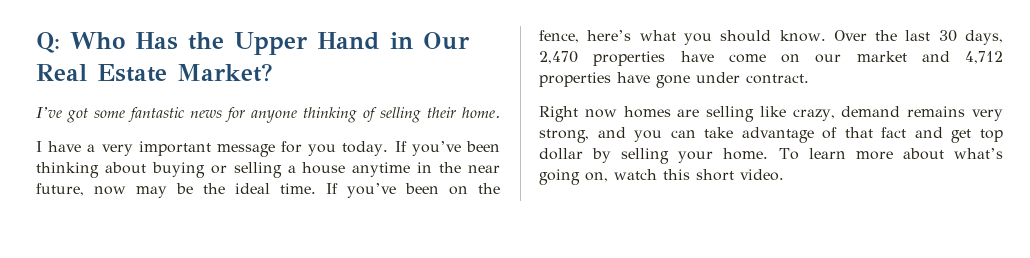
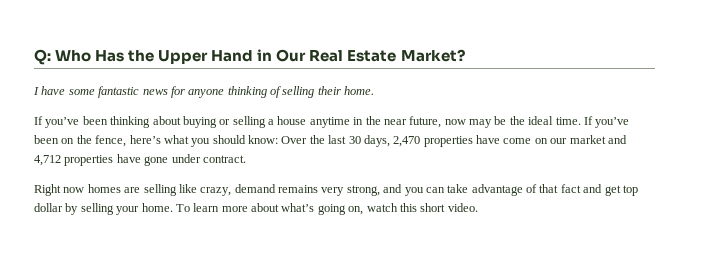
- I’ve got some fantastic news for anyone thinking of selling their home.
+ I have some fantastic news for anyone thinking of selling their home.
- I have a very important message for you today.
- If you’ve been on the fence, here’s what you should know. Over the last 30 days, 2,470 properties have come on our market and 4,712 properties have gone under contract.
+ If you’ve been on the fence, here’s what you should know: Over the last 30 days, 2,470 properties have come on our market and 4,712 properties have gone under contract.

